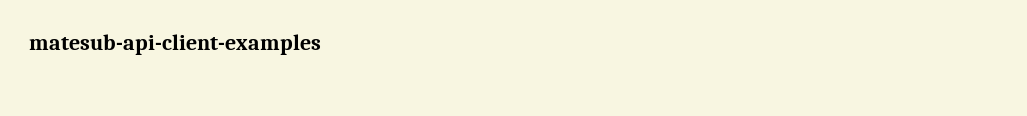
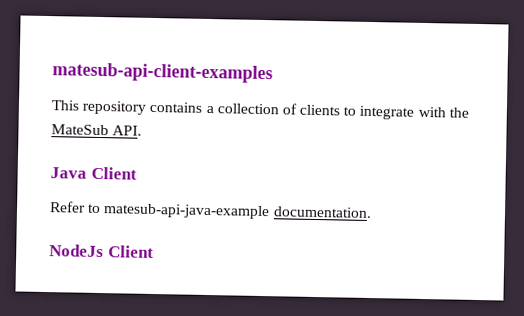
+ This repository contains a collection of clients to integrate with the MateSub API.
+ Java Client
+ Refer to matesub-api-java-example documentation.
+ NodeJs Client

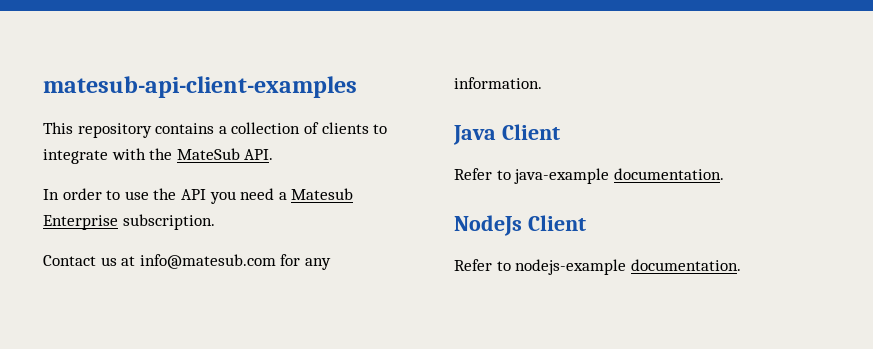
+ In order to use the API you need a Matesub Enterprise subscription.
+ Contact us at info@matesub.com for any information.
- Refer to matesub-api-java-example documentation.
+ Refer to java-example documentation.
+ Refer to nodejs-example documentation.

